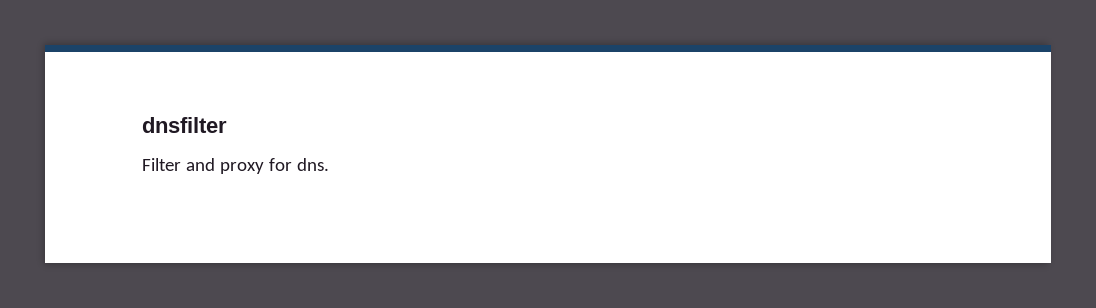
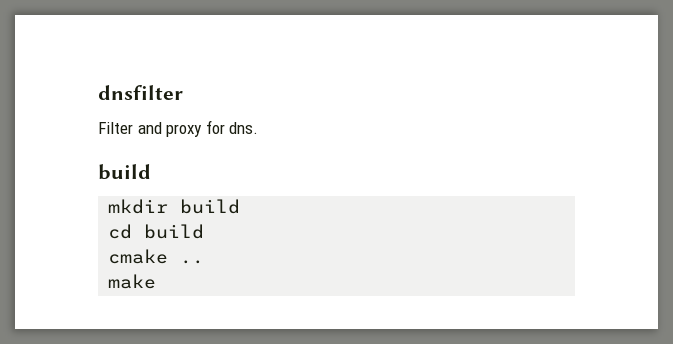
  Filter and proxy for dns.
+ build
+ mkdir build
+ cd build
+ cmake ..
+ make

